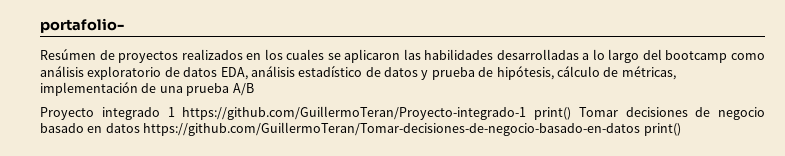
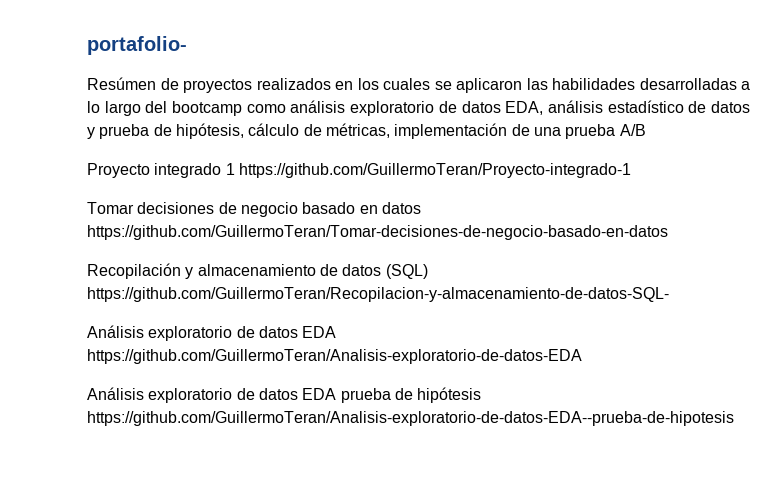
- Proyecto integrado 1 https://github.com/GuillermoTeran/Proyecto-integrado-1 print() Tomar decisiones de negocio basado en datos https://github.com/GuillermoTeran/Tomar-decisiones-de-negocio-basado-en-datos print()
+ Proyecto integrado 1 https://github.com/GuillermoTeran/Proyecto-integrado-1
+ Tomar decisiones de negocio basado en datos https://github.com/GuillermoTeran/Tomar-decisiones-de-negocio-basado-en-datos
+ Recopilación y almacenamiento de datos (SQL) https://github.com/GuillermoTeran/Recopilacion-y-almacenamiento-de-datos-SQL-
+ Análisis exploratorio de datos EDA https://github.com/GuillermoTeran/Analisis-exploratorio-de-datos-EDA
+ Análisis exploratorio de datos EDA prueba de hipótesis https://github.com/GuillermoTeran/Analisis-exploratorio-de-datos-EDA--prueba-de-hipotesis

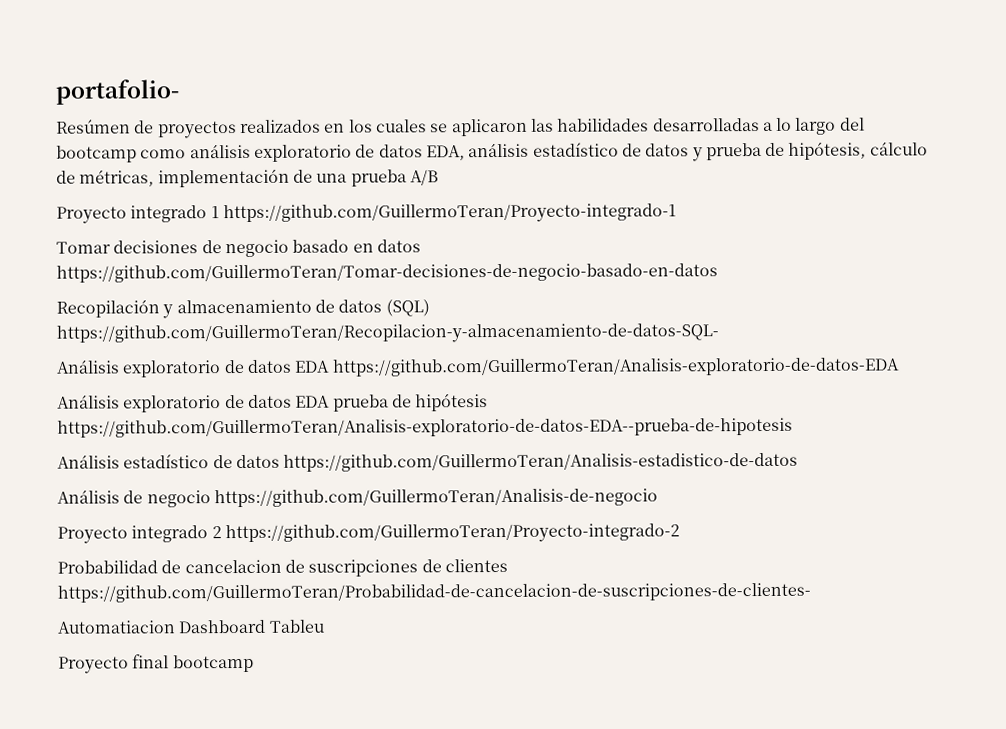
+ Análisis estadístico de datos https://github.com/GuillermoTeran/Analisis-estadistico-de-datos
+ Análisis de negocio https://github.com/GuillermoTeran/Analisis-de-negocio
+ Proyecto integrado 2 https://github.com/GuillermoTeran/Proyecto-integrado-2
+ Probabilidad de cancelacion de suscripciones de clientes https://github.com/GuillermoTeran/Probabilidad-de-cancelacion-de-suscripciones-de-clientes-
+ Automatiacion Dashboard Tableu
+ Proyecto final bootcamp

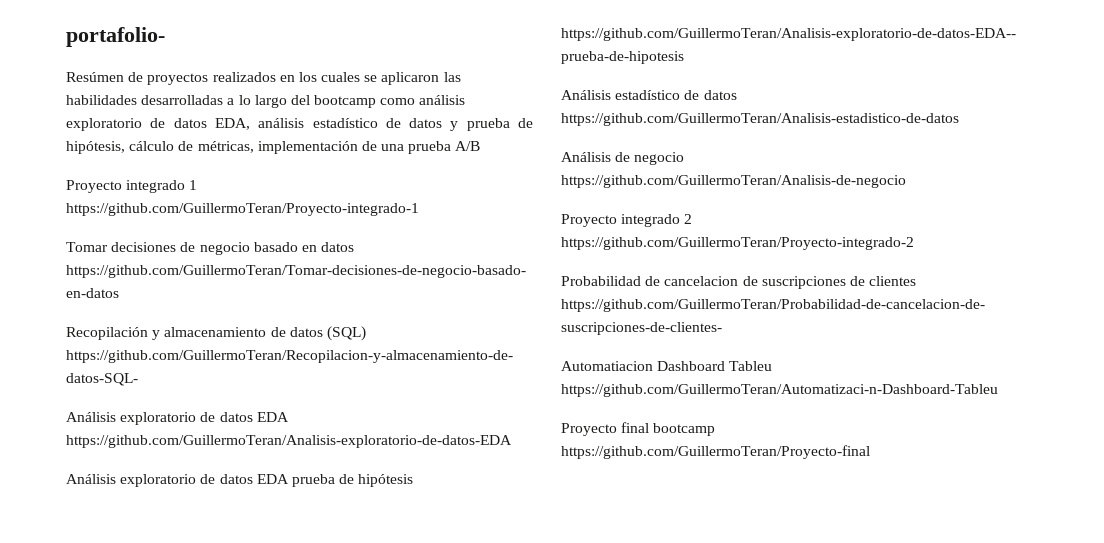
- Automatiacion Dashboard Tableu
+ Automatiacion Dashboard Tableu https://github.com/GuillermoTeran/Automatizaci-n-Dashboard-Tableu
- Proyecto final bootcamp
+ Proyecto final bootcamp https://github.com/GuillermoTeran/Proyecto-final

